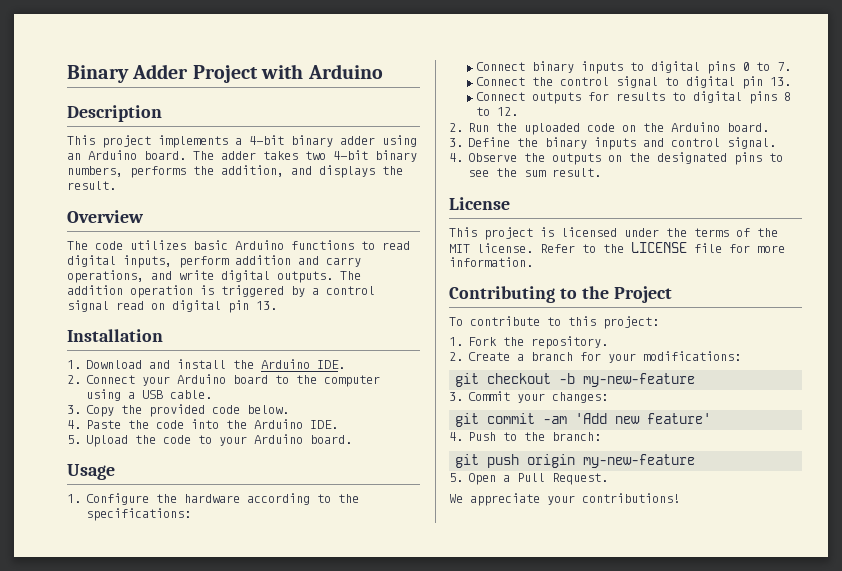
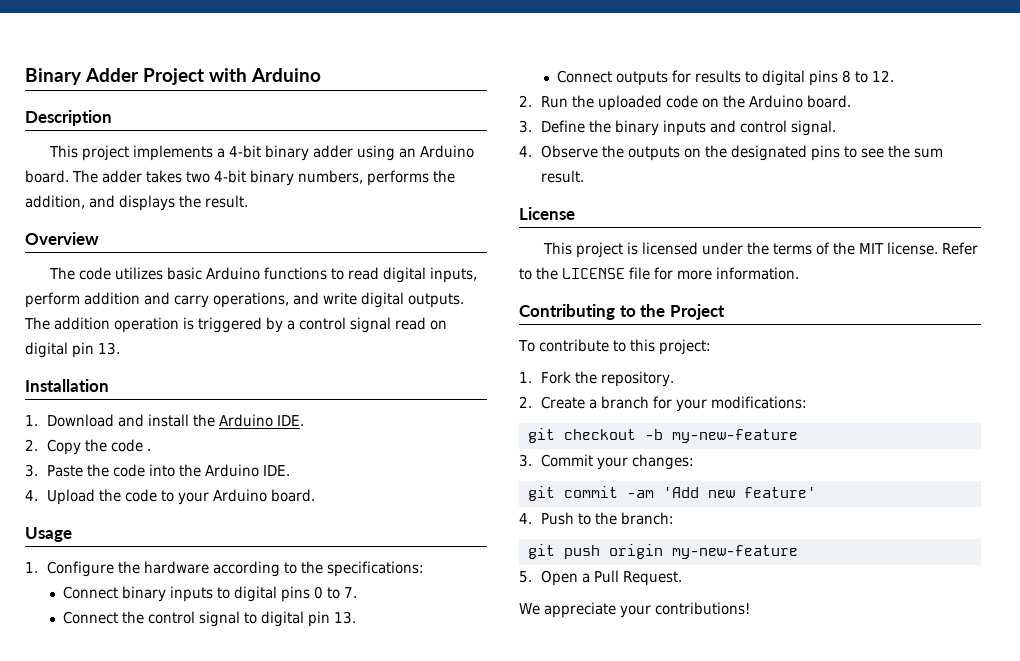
- 2. Connect your Arduino board to the computer using a USB cable.
- 3. Copy the provided code below.
- 4. Paste the code into the Arduino IDE.
+ 2. Copy the code .
+ 3. Paste the code into the Arduino IDE.
- 5. Upload the code to your Arduino board.
+ 4. Upload the code to your Arduino board.

